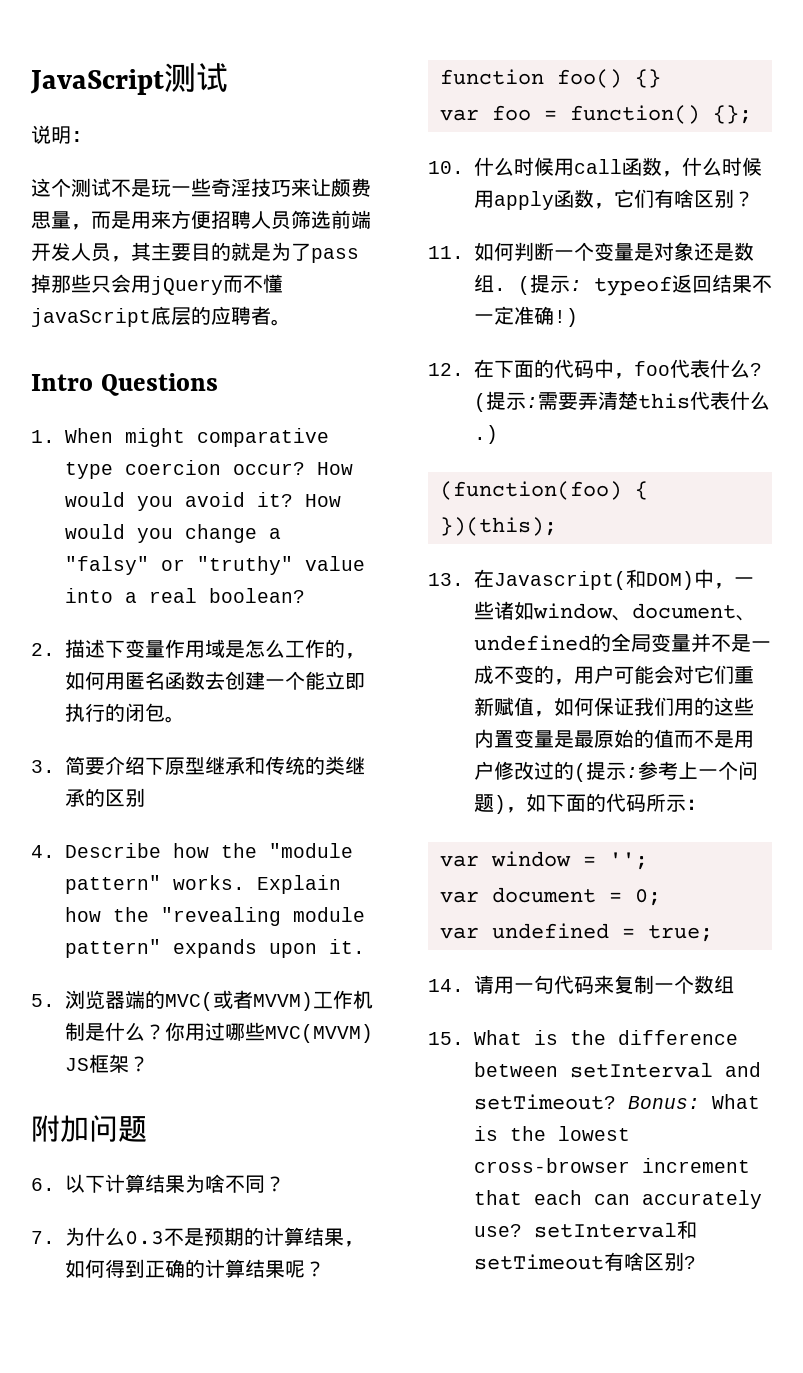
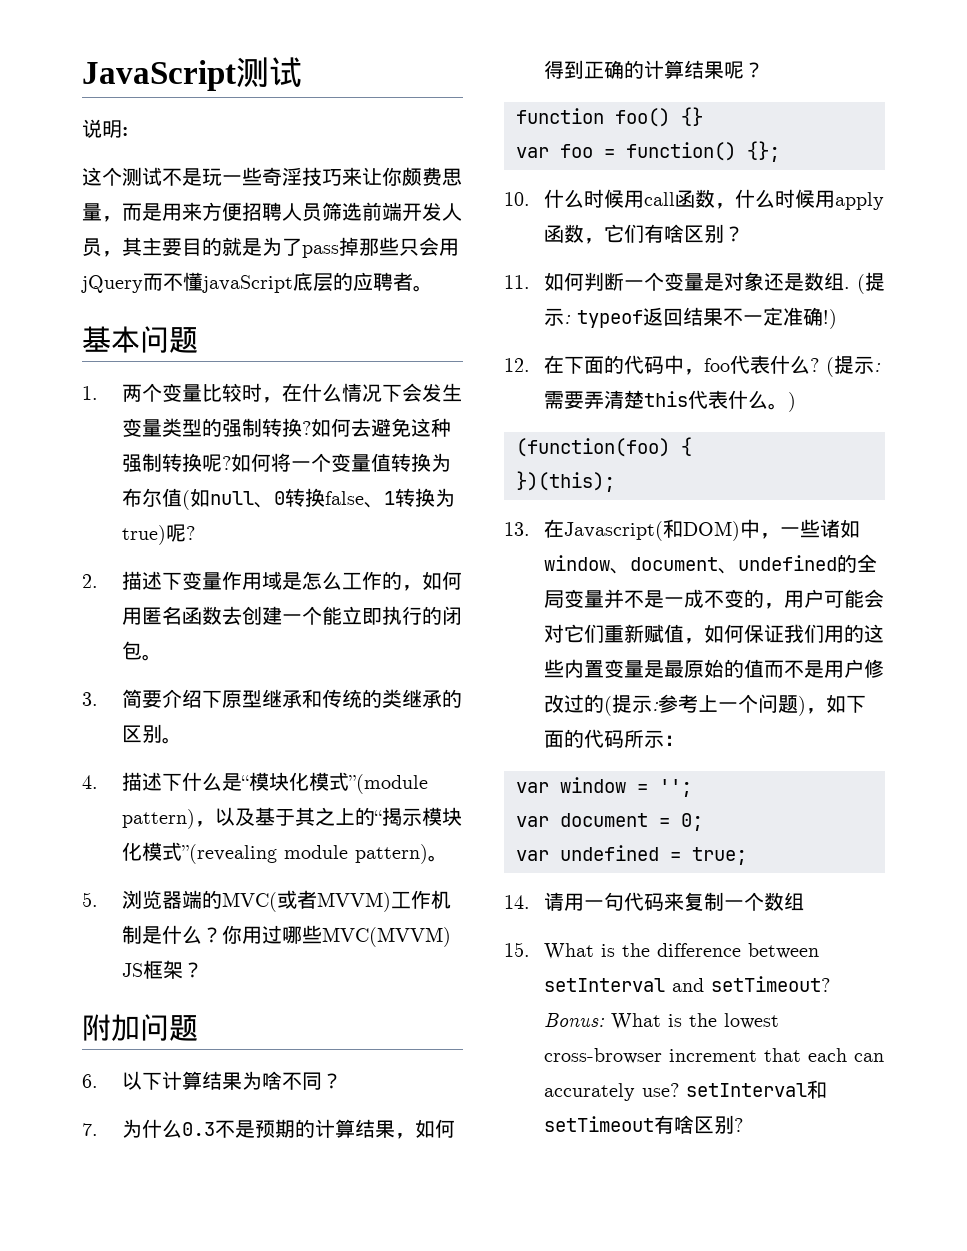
- 这个测试不是玩一些奇淫技巧来让颇费思量，而是用来方便招聘人员筛选前端开发人员，其主要目的就是为了pass掉那些只会用jQuery而不懂javaScript底层的应聘者。
+ 这个测试不是玩一些奇淫技巧来让你颇费思量，而是用来方便招聘人员筛选前端开发人员，其主要目的就是为了pass掉那些只会用jQuery而不懂javaScript底层的应聘者。
- Intro Questions
+ 基本问题
- 1. When might comparative type coercion occur? How would you avoid it? How would you change a "falsy" or "truthy" value into a real boolean?
+ 1.两个变量比较时，在什么情况下会发生变量类型的强制转换?如何去避免这种强制转换呢?如何将一个变量值转换为布尔值(如null、0转换false、1转换为true)呢?
- 3.简要介绍下原型继承和传统的类继承的区别
+ 3.简要介绍下原型继承和传统的类继承的区别。
- 4. Describe how the "module pattern" works. Explain how the "revealing module pattern" expands upon it.
+ 4.描述下什么是“模块化模式”(module pattern)，以及基于其之上的“揭示模块化模式”(revealing module pattern)。
- (提示:需要弄清楚this代表什么.)
+ (提示:需要弄清楚this代表什么。)

